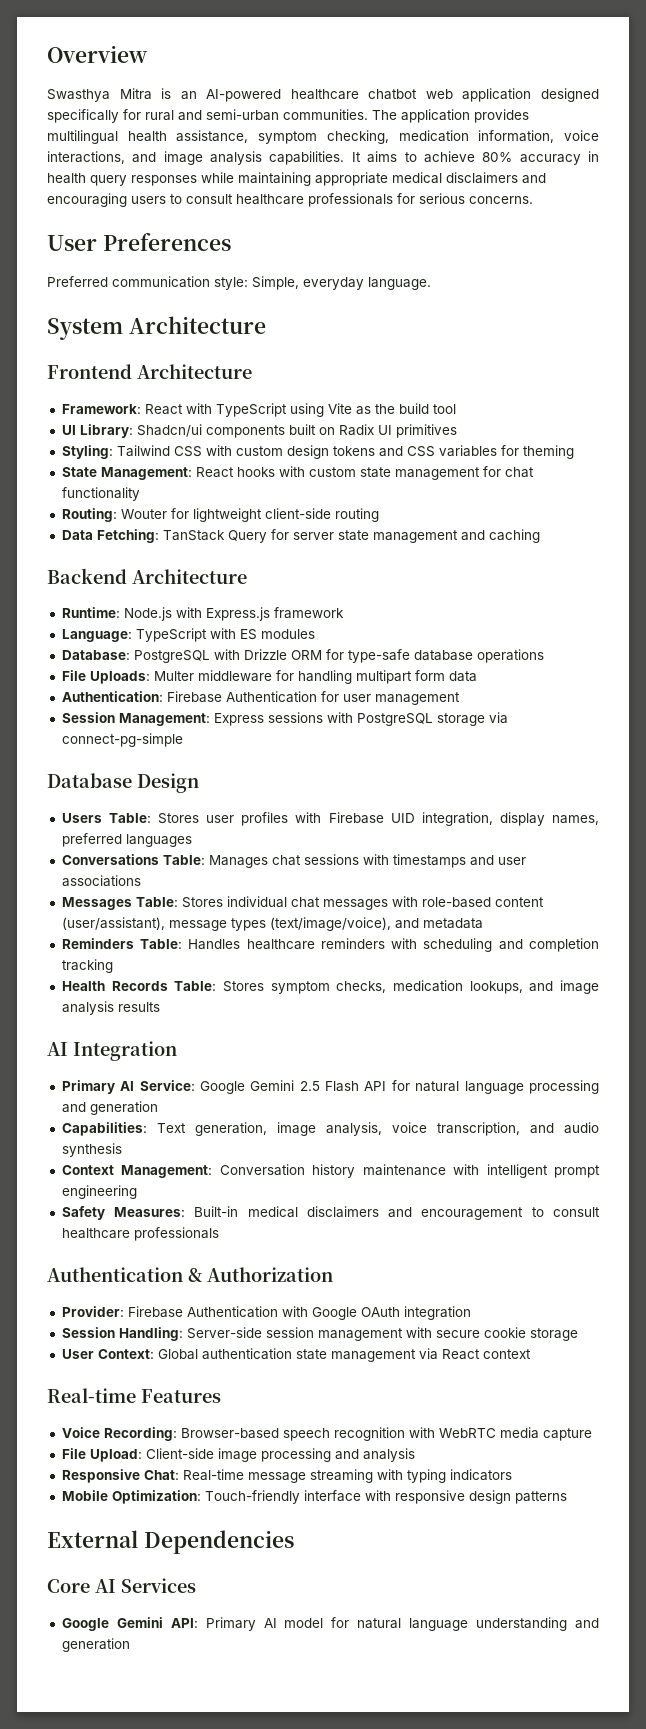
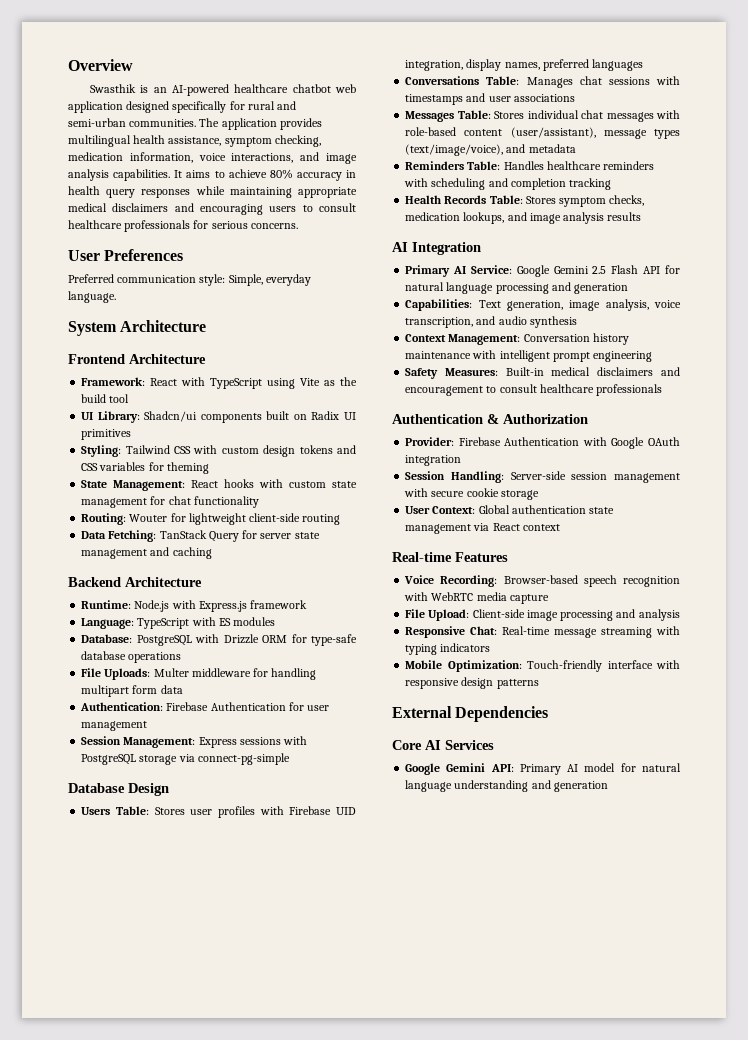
- Swasthya Mitra is an AI-powered healthcare chatbot web application designed specifically for rural and semi-urban communities.
+ Swasthik is an AI-powered healthcare chatbot web application designed specifically for rural and semi-urban communities.

